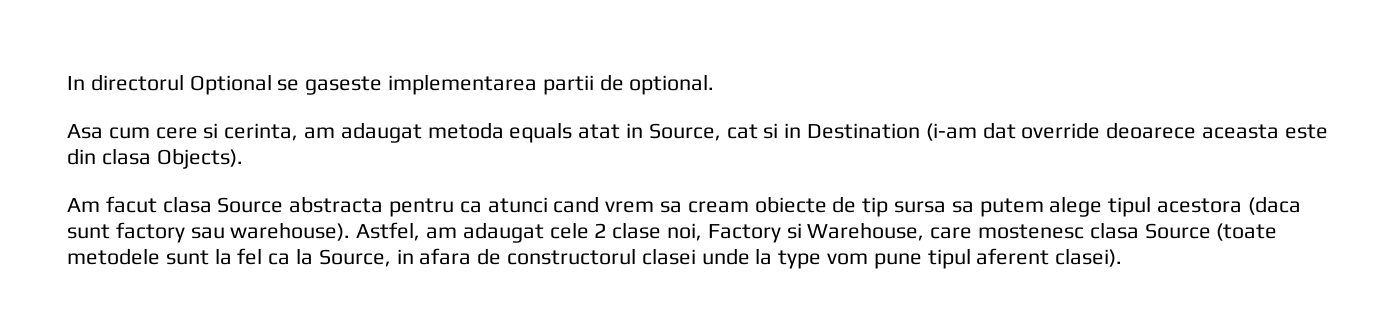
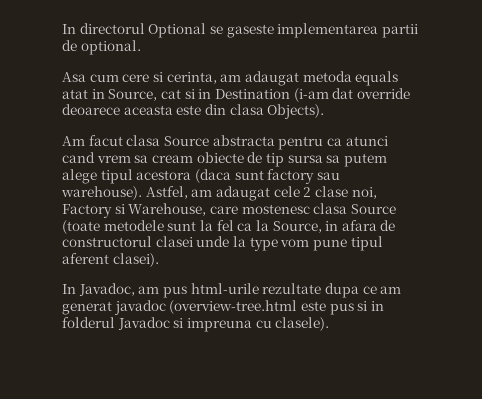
+ In Javadoc, am pus html-urile rezultate dupa ce am generat javadoc (overview-tree.html este pus si in folderul Javadoc si impreuna cu clasele).

